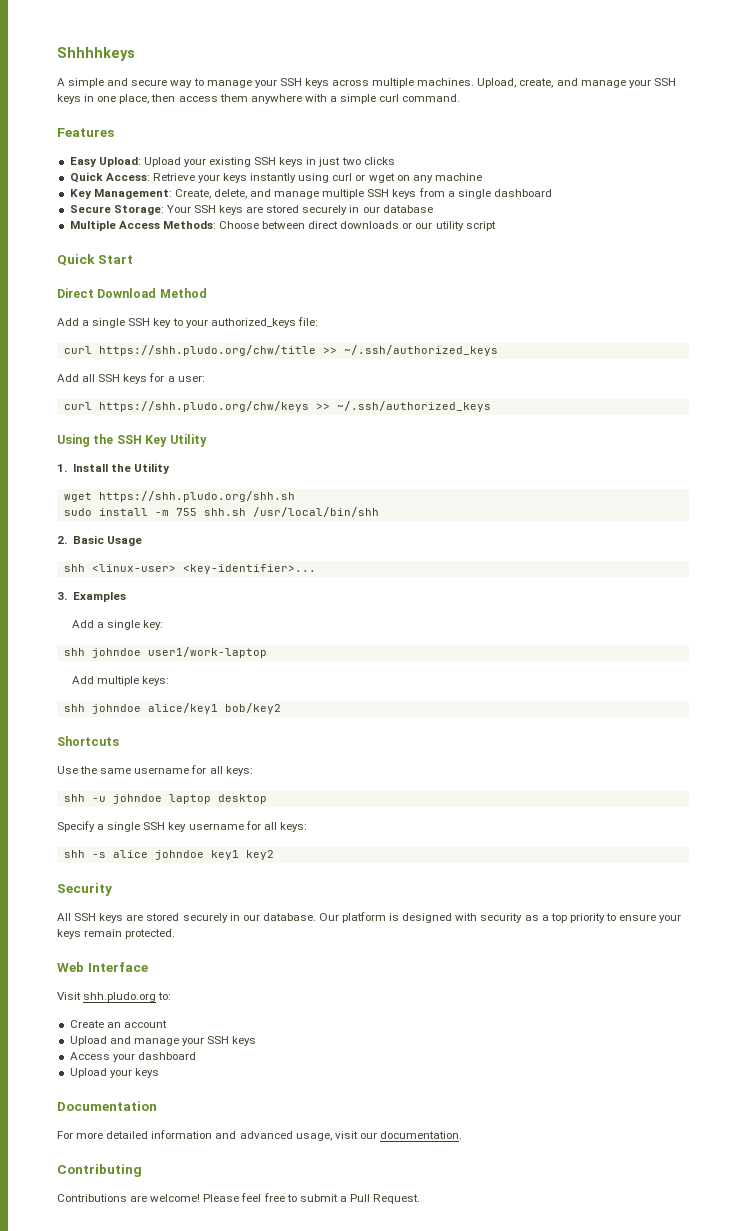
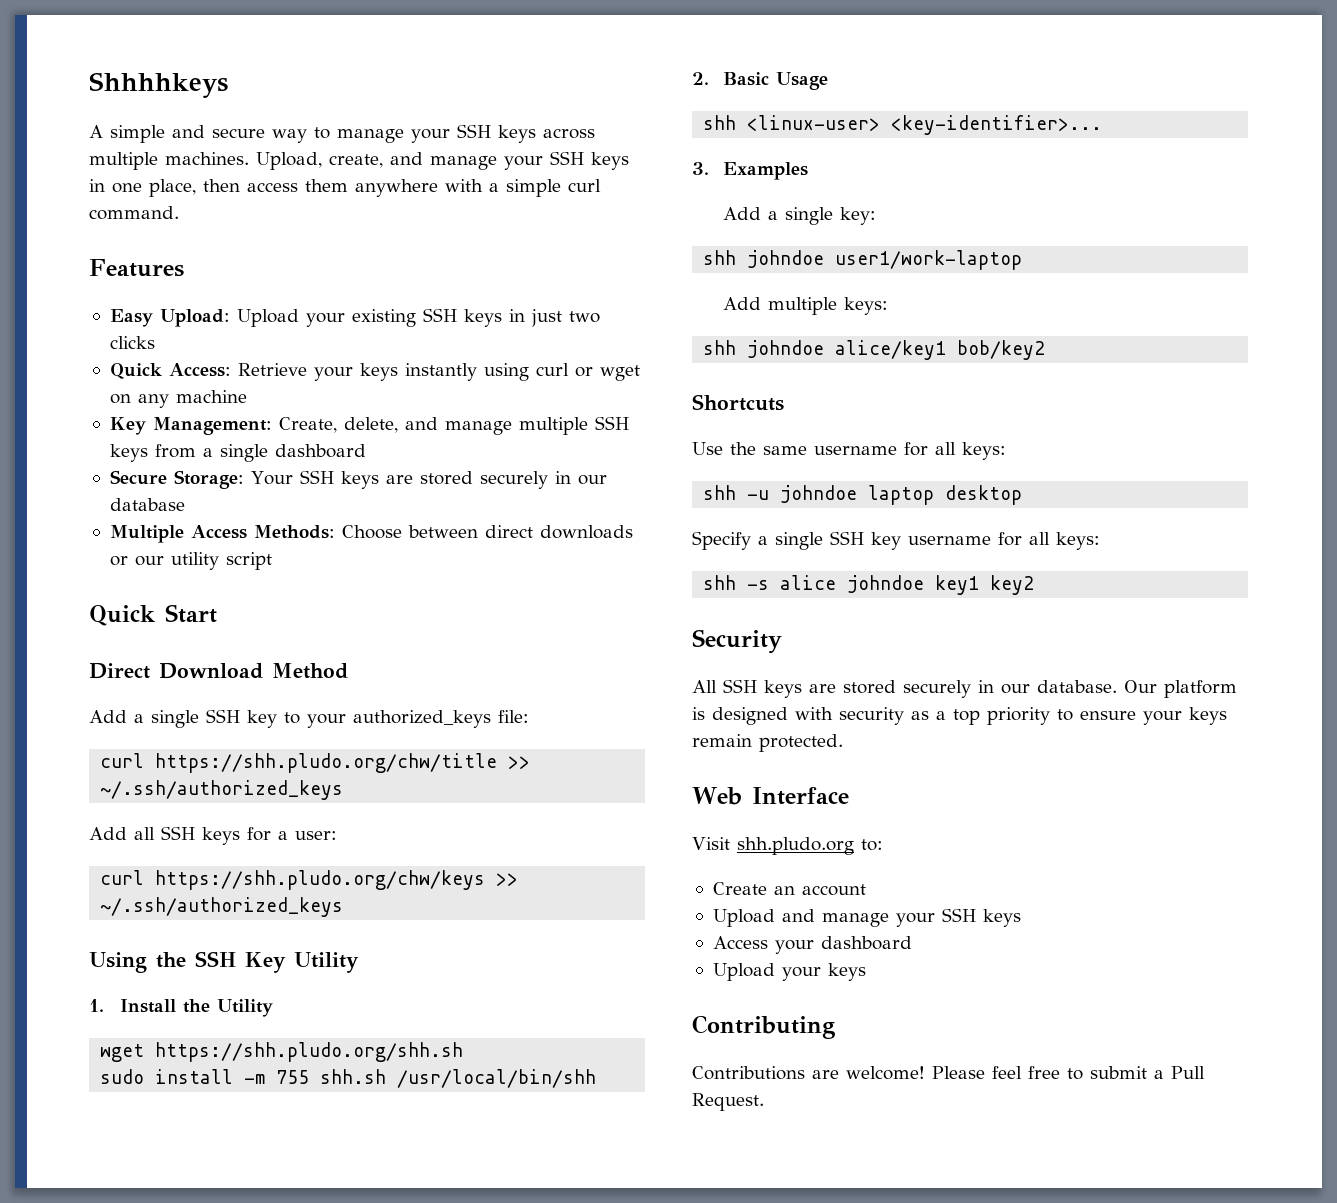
- Documentation
- For more detailed information and advanced usage, visit our documentation.

